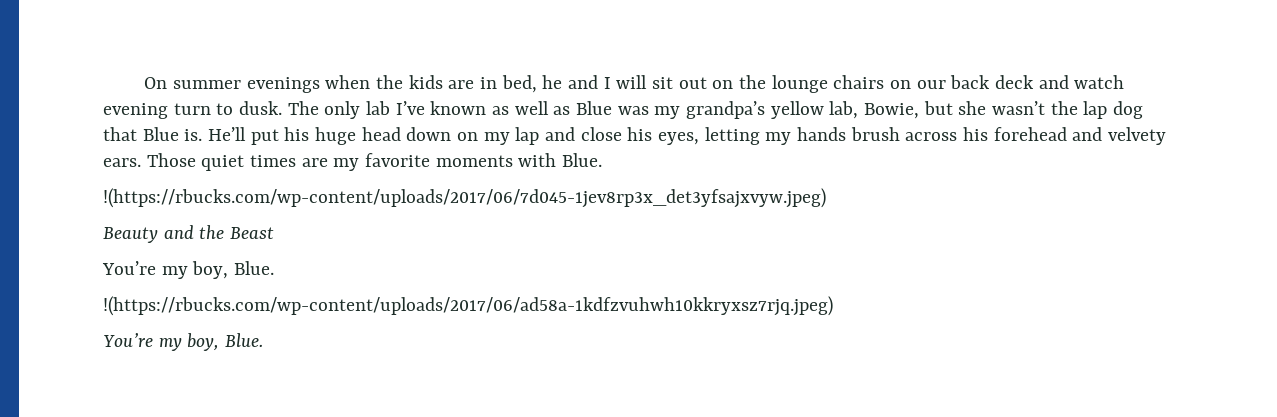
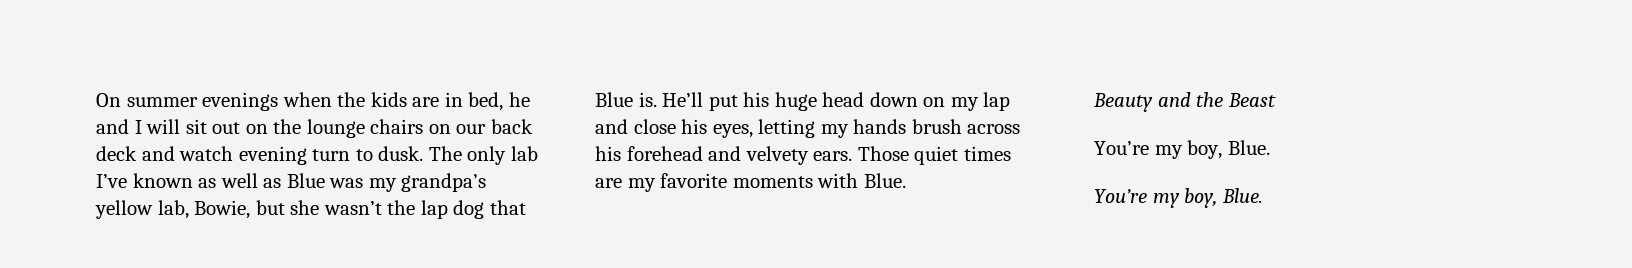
- !(https://rbucks.com/wp-content/uploads/2017/06/7d045-1jev8rp3x_det3yfsajxvyw.jpeg)
- !(https://rbucks.com/wp-content/uploads/2017/06/ad58a-1kdfzvuhwh10kkryxsz7rjq.jpeg)

